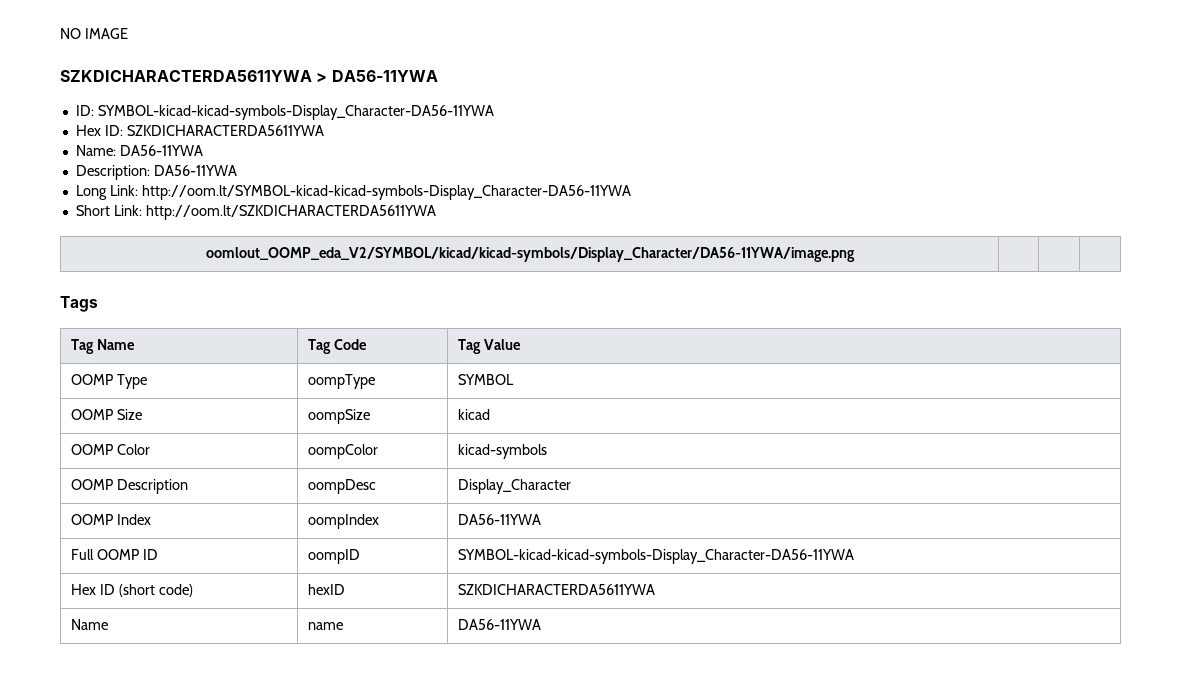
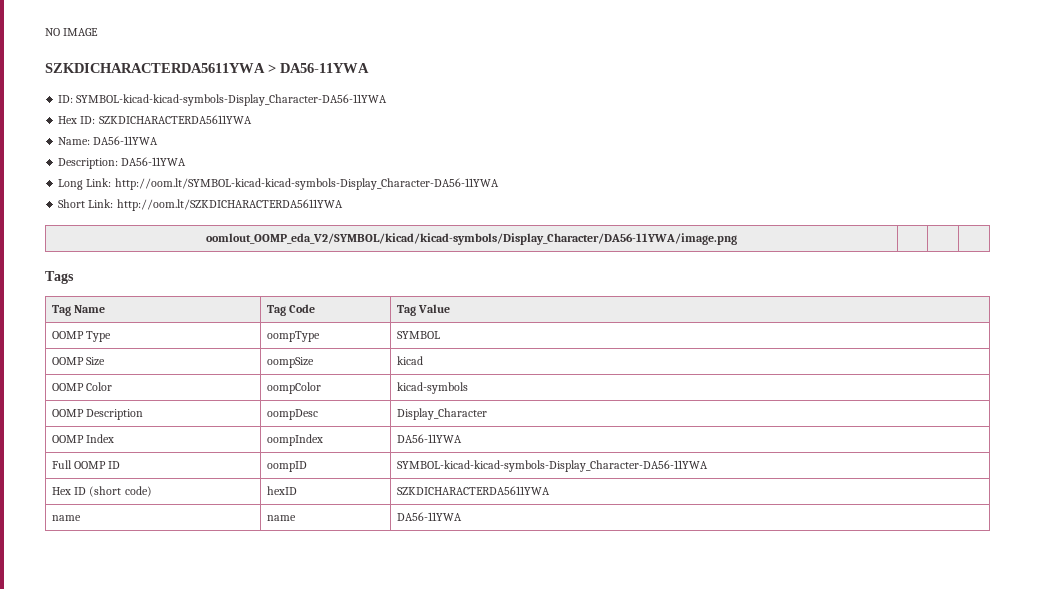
- Name | name | DA56-11YWA
+ name | name | DA56-11YWA

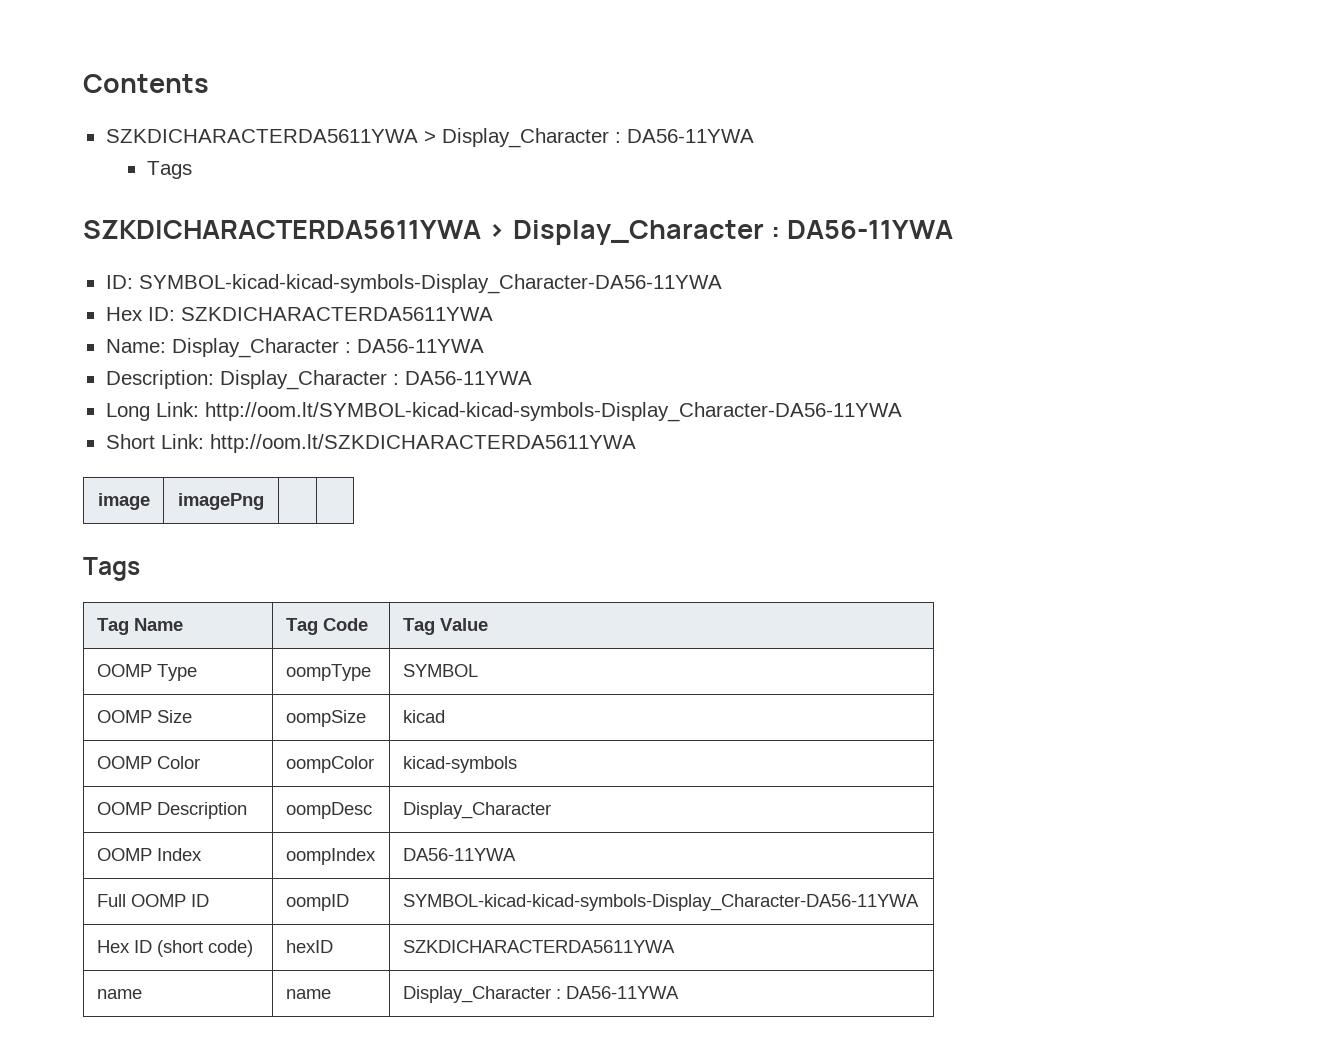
- NO IMAGE
- SZKDICHARACTERDA5611YWA > DA56-11YWA
+ Contents
+ SZKDICHARACTERDA5611YWA > Display_Character : DA56-11YWA
+ Tags
+ SZKDICHARACTERDA5611YWA > Display_Character : DA56-11YWA
- Name: DA56-11YWA
+ Name: Display_Character : DA56-11YWA
- Description: DA56-11YWA
+ Description: Display_Character : DA56-11YWA
- oomlout_OOMP_eda_V2/SYMBOL/kicad/kicad-symbols/Display_Character/DA56-11YWA/image.png | | |
+ image | imagePng | |
- name | name | DA56-11YWA
+ name | name | Display_Character : DA56-11YWA

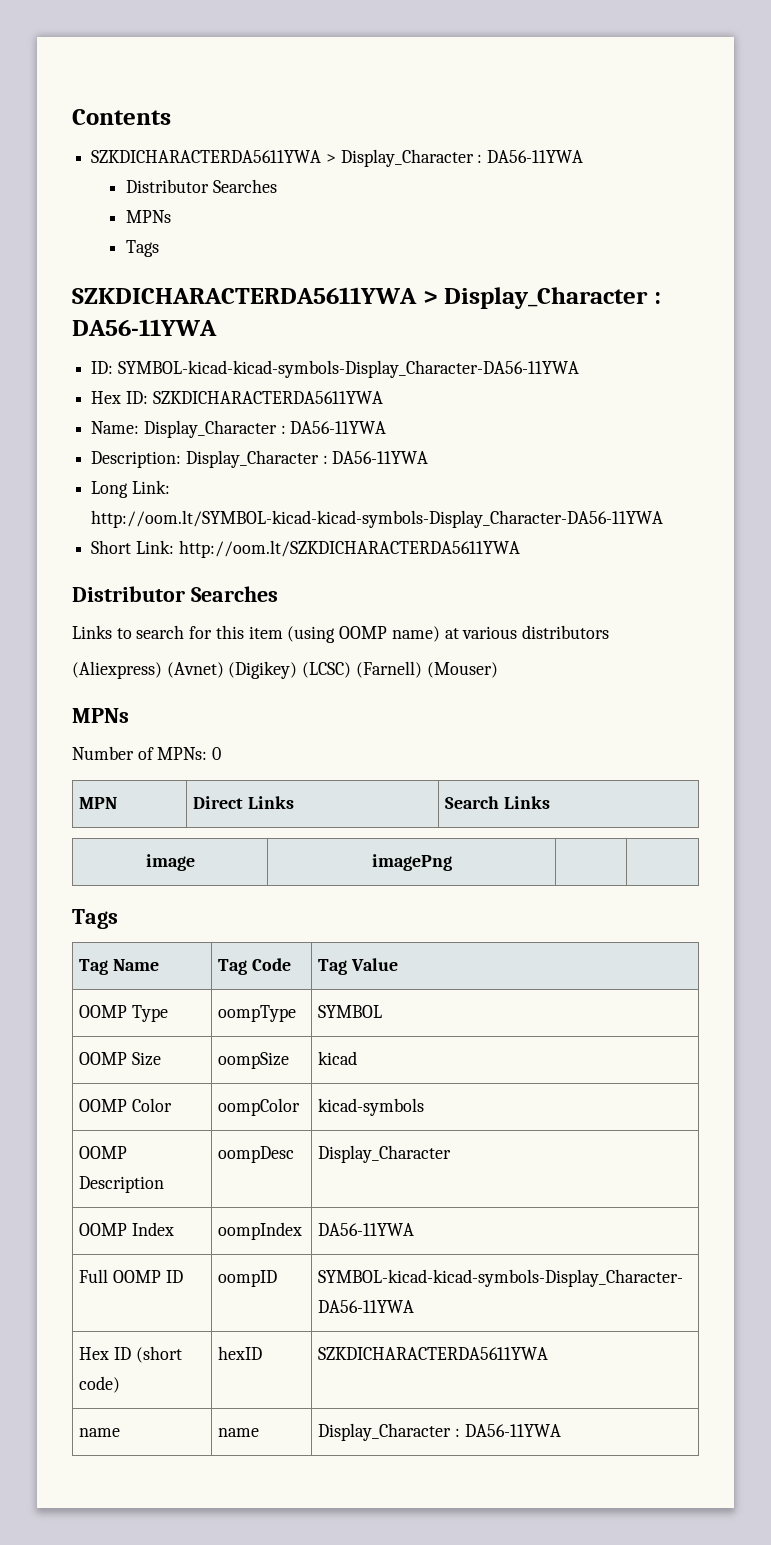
  Contents
  SZKDICHARACTERDA5611YWA > Display_Character : DA56-11YWA
+ Distributor Searches
+ MPNs
  Short Link: http://oom.lt/SZKDICHARACTERDA5611YWA
+ Distributor Searches
+ Links to search for this item (using OOMP name) at various distributors
+ (Aliexpress) (Avnet) (Digikey) (LCSC) (Farnell) (Mouser)
+ MPNs
+ Number of MPNs: 0
+ MPN | Direct Links | Search Links

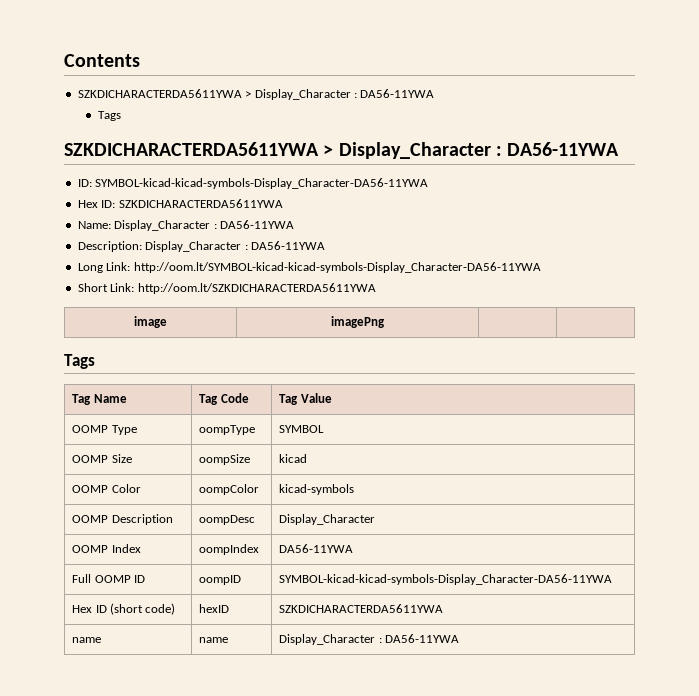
  Contents
  SZKDICHARACTERDA5611YWA > Display_Character : DA56-11YWA
- Distributor Searches
- MPNs
  Short Link: http://oom.lt/SZKDICHARACTERDA5611YWA
- Distributor Searches
- Links to search for this item (using OOMP name) at various distributors
- (Aliexpress) (Avnet) (Digikey) (LCSC) (Farnell) (Mouser)
- MPNs
- Number of MPNs: 0
- MPN | Direct Links | Search Links

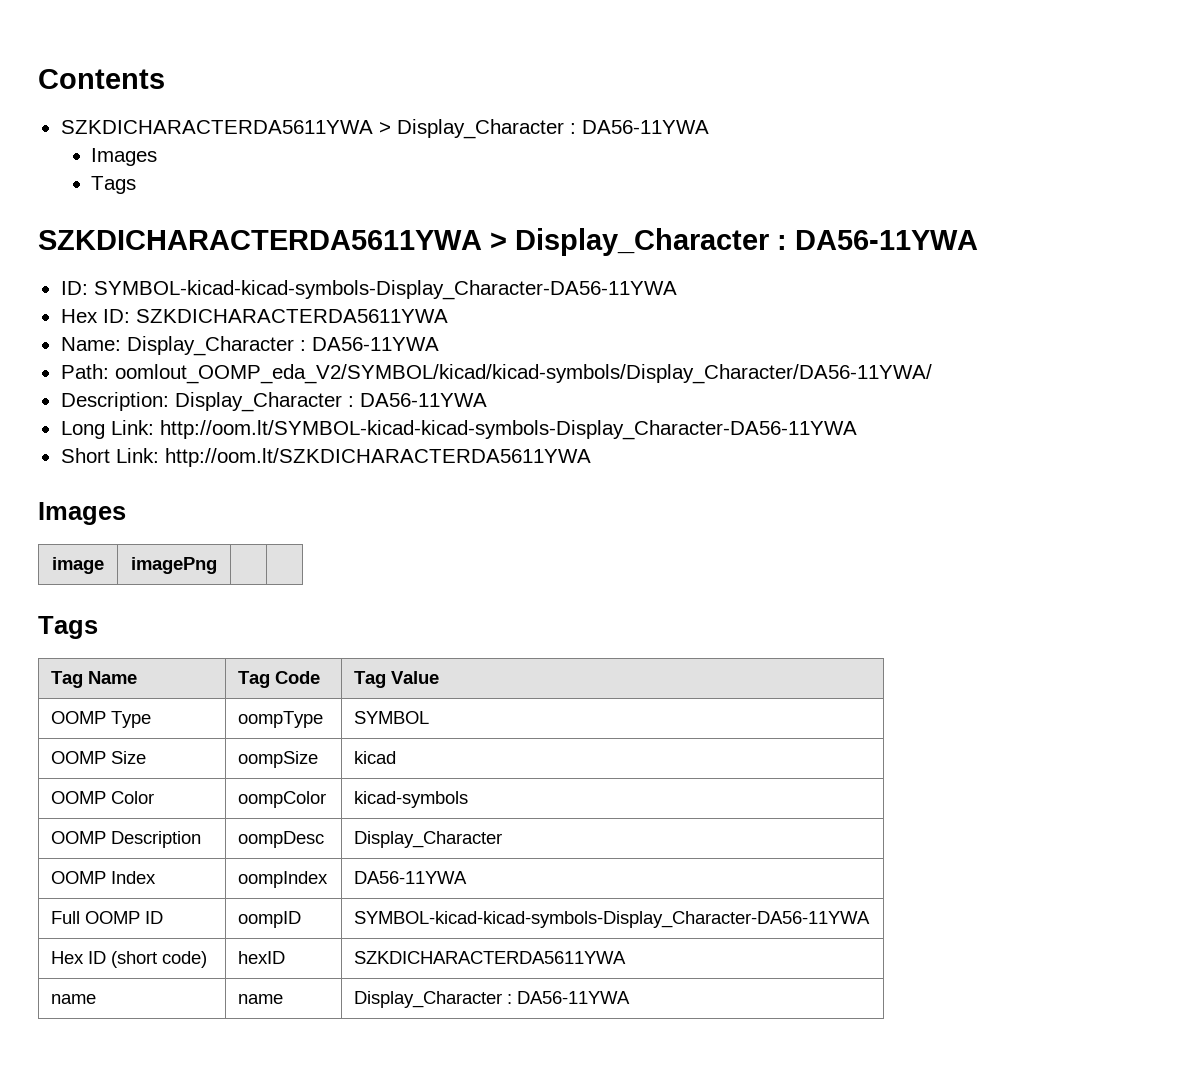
  Contents
  SZKDICHARACTERDA5611YWA > Display_Character : DA56-11YWA
+ Images
+ Path: oomlout_OOMP_eda_V2/SYMBOL/kicad/kicad-symbols/Display_Character/DA56-11YWA/
  Short Link: http://oom.lt/SZKDICHARACTERDA5611YWA
+ Images

